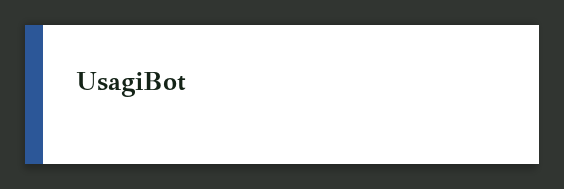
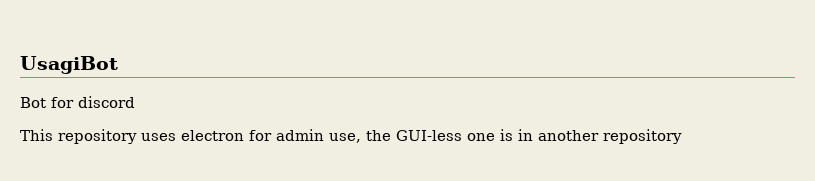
+ Bot for discord
+ This repository uses electron for admin use, the GUI-less one is in another repository

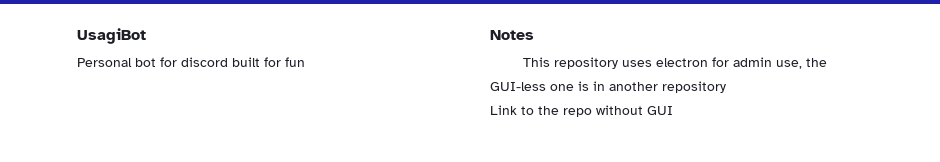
- Bot for discord
+ Personal bot for discord built for fun
+ Notes
+ Link to the repo without GUI

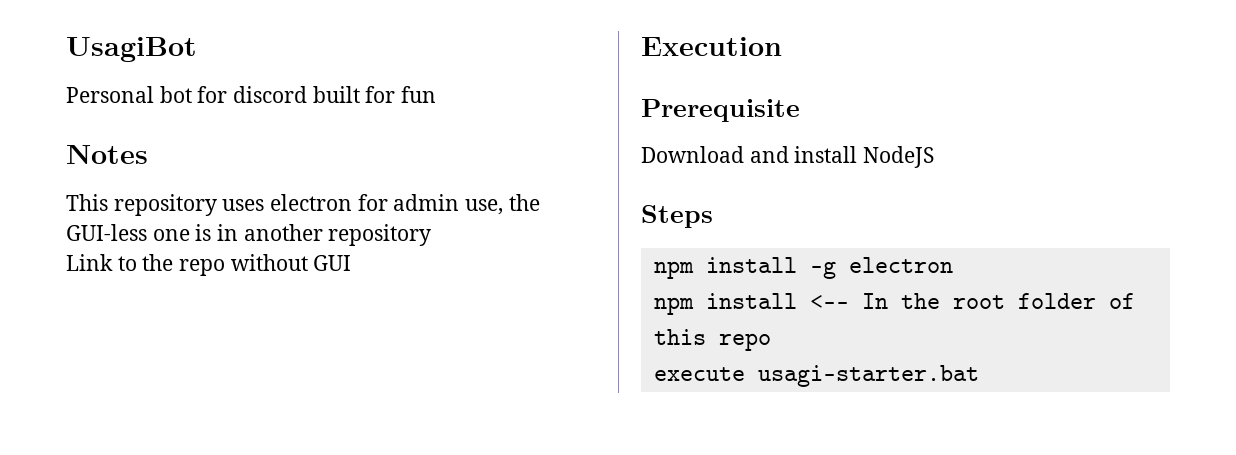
+ Execution
+ Prerequisite
+ Download and install NodeJS
+ Steps
+ npm install -g electron
+ npm install <-- In the root folder of this repo
+ execute usagi-starter.bat

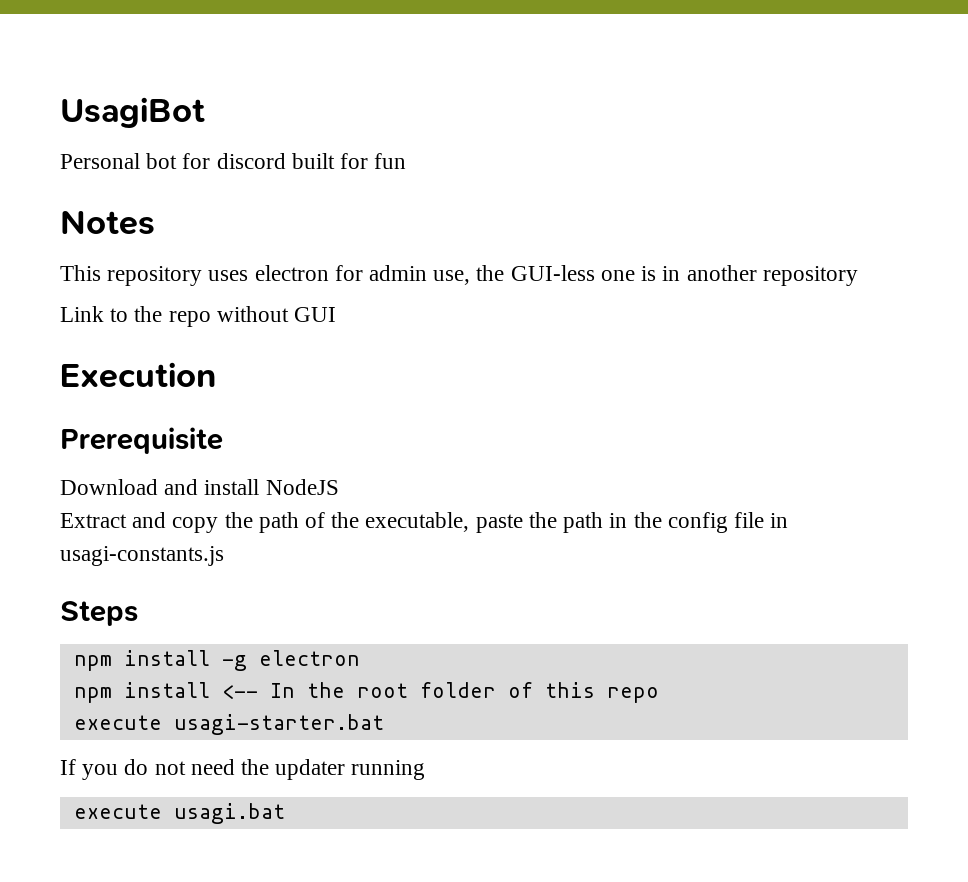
+ Extract and copy the path of the executable, paste the path in the config file in usagi-constants.js
+ If you do not need the updater running
+ execute usagi.bat

